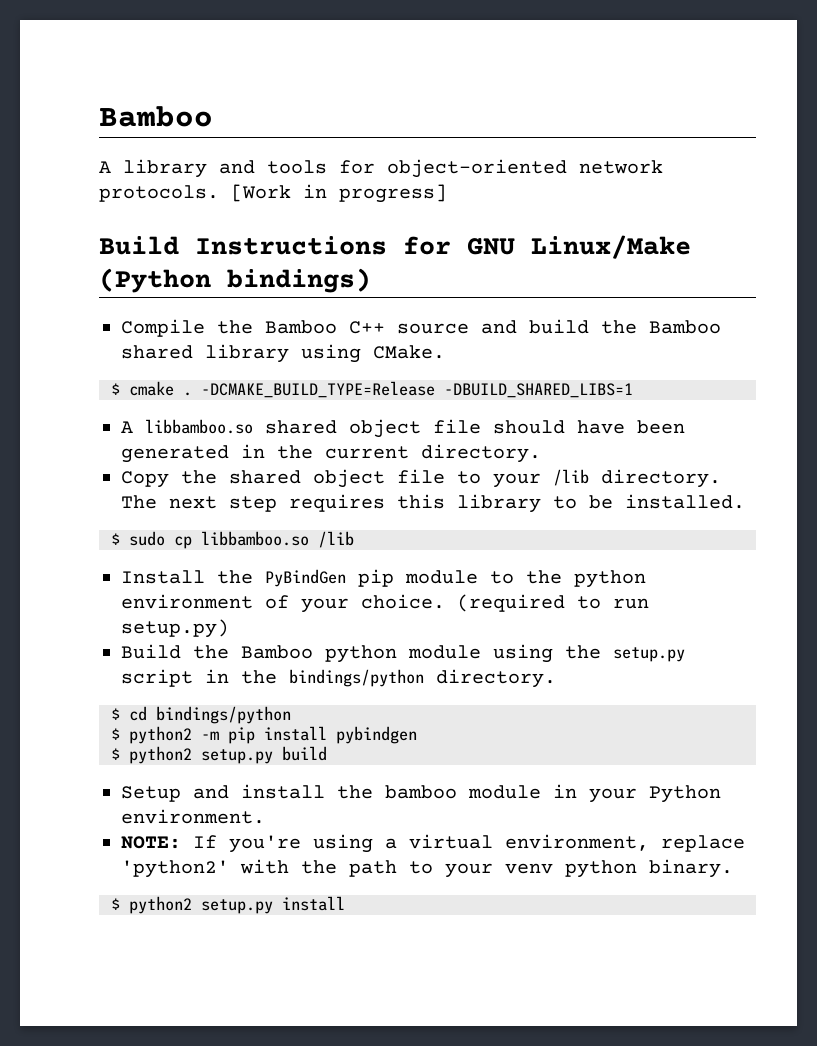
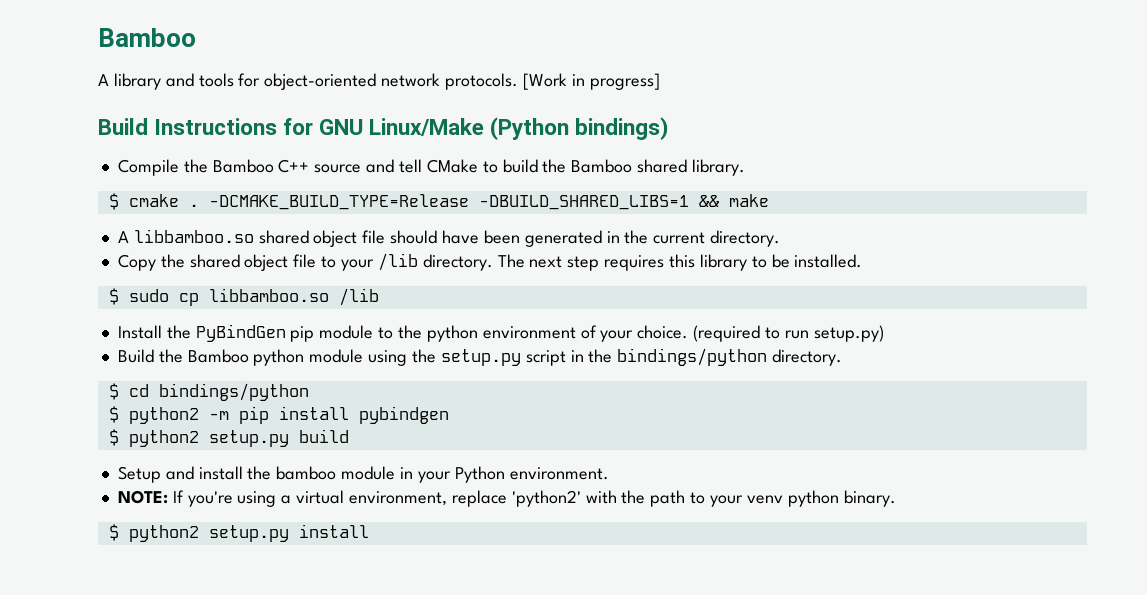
- Compile the Bamboo C++ source and build the Bamboo shared library using CMake.
+ Compile the Bamboo C++ source and tell CMake to build the Bamboo shared library.
- -DCMAKE_BUILD_TYPE=Release -DBUILD_SHARED_LIBS=1
+ -DCMAKE_BUILD_TYPE=Release -DBUILD_SHARED_LIBS=1 && make

